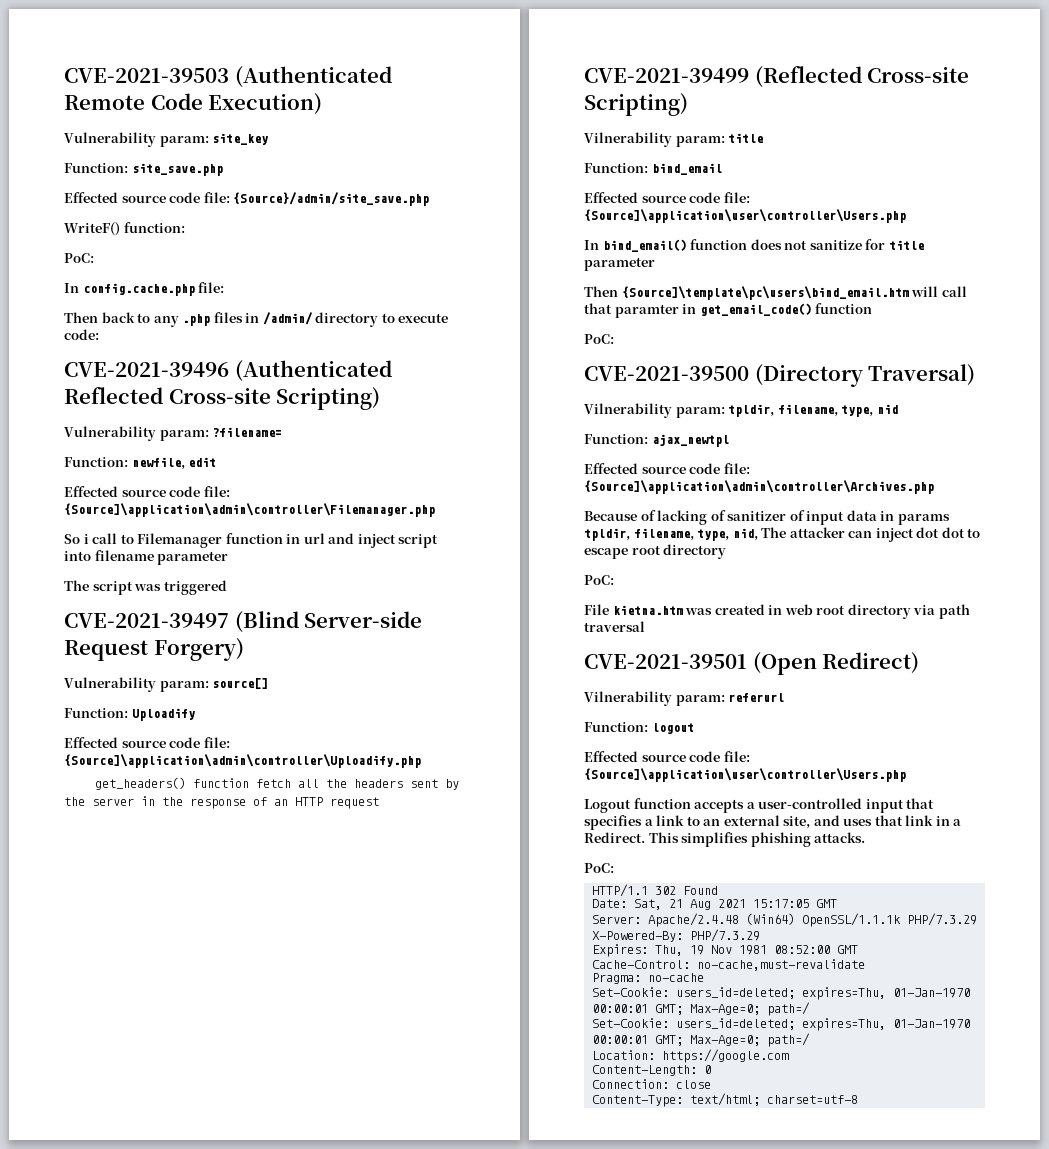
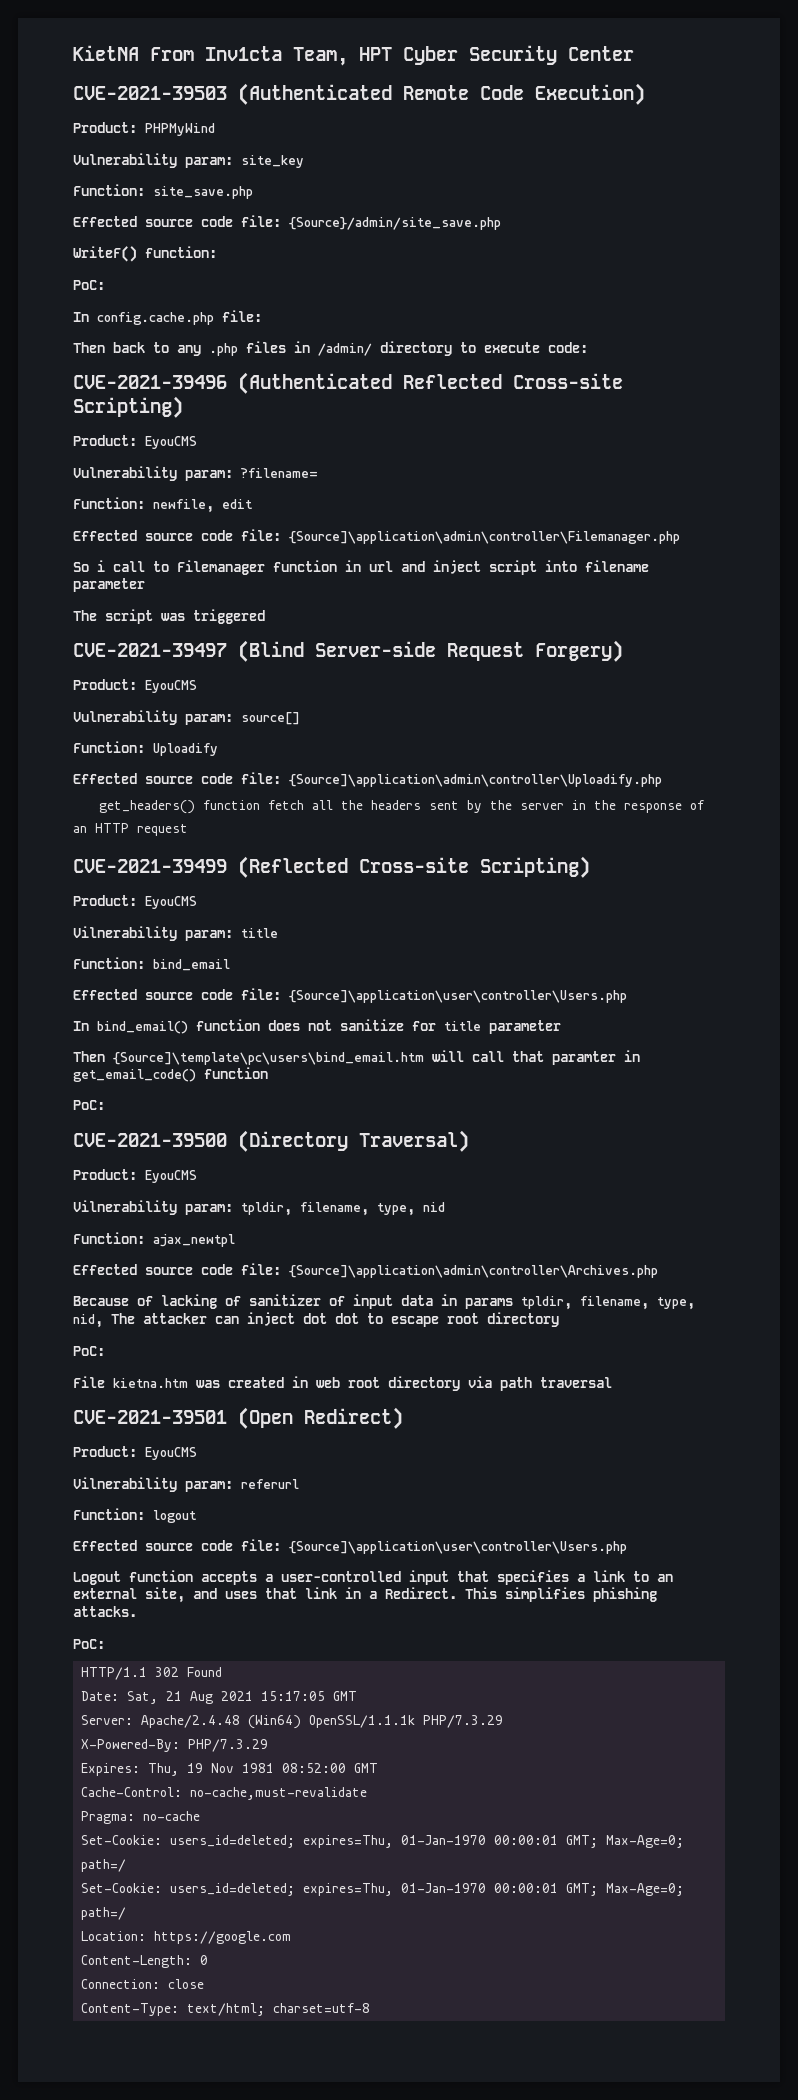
+ KietNA From Inv1cta Team, HPT Cyber Security Center
+ Product: PHPMyWind
  CVE-2021-39496 (Authenticated Reflected Cross-site Scripting)
+ Product: EyouCMS
  CVE-2021-39497 (Blind Server-side Request Forgery)
+ Product: EyouCMS
  CVE-2021-39499 (Reflected Cross-site Scripting)
+ Product: EyouCMS
  CVE-2021-39500 (Directory Traversal)
+ Product: EyouCMS
  CVE-2021-39501 (Open Redirect)
+ Product: EyouCMS

